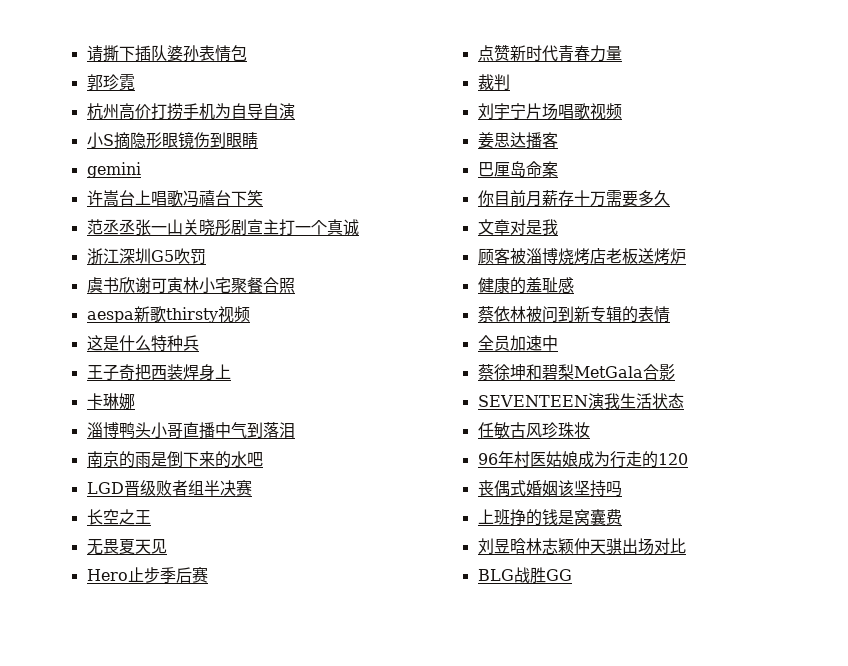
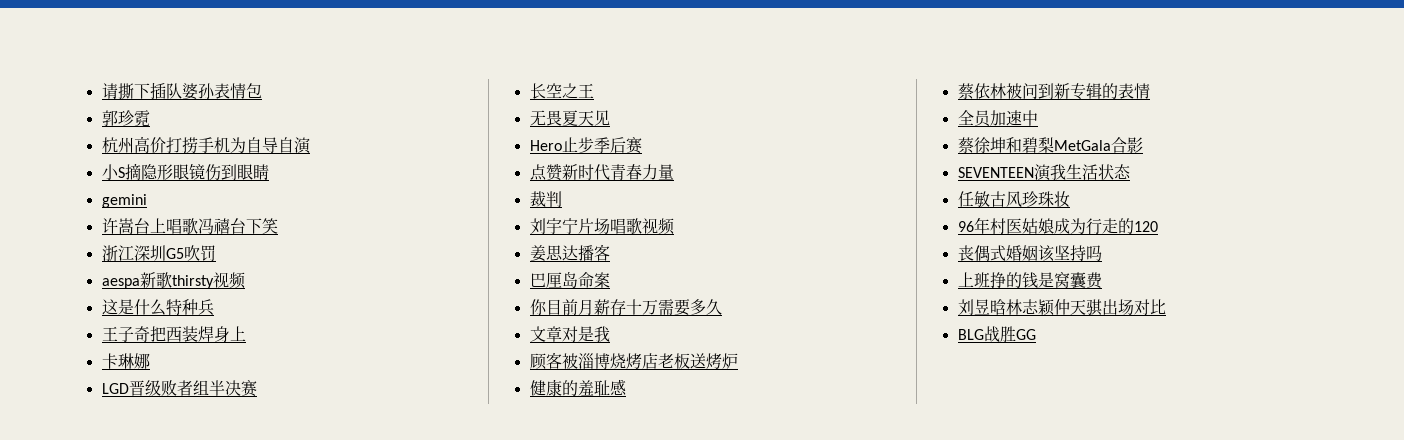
- 范丞丞张一山关晓彤剧宣主打一个真诚
  浙江深圳G5吹罚
- 虞书欣谢可寅林小宅聚餐合照
- 淄博鸭头小哥直播中气到落泪
- 南京的雨是倒下来的水吧

